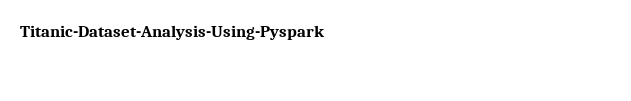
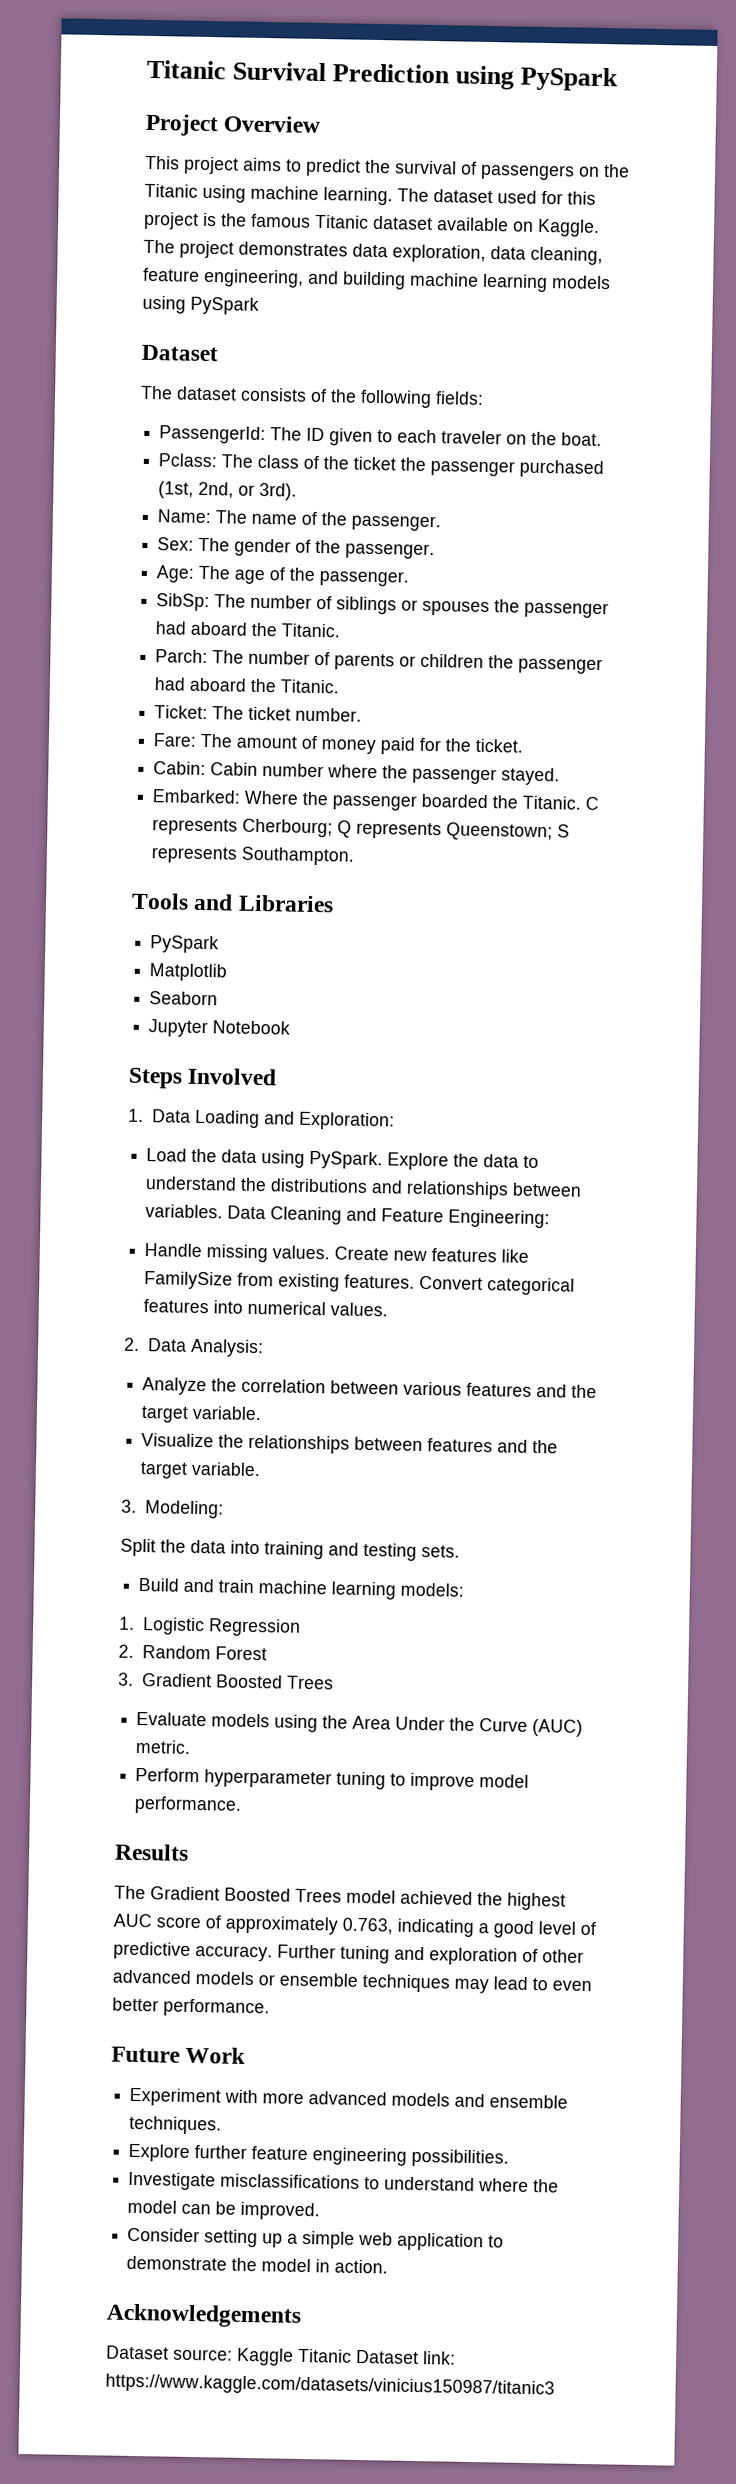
- Titanic-Dataset-Analysis-Using-Pyspark
+ Titanic Survival Prediction using PySpark
+ Project Overview
+ This project aims to predict the survival of passengers on the Titanic using machine learning. The dataset used for this project is the famous Titanic dataset available on Kaggle. The project demonstrates data exploration, data cleaning, feature engineering, and building machine learning models using PySpark
+ Dataset
+ The dataset consists of the following fields:
+ PassengerId: The ID given to each traveler on the boat.
+ Pclass: The class of the ticket the passenger purchased (1st, 2nd, or 3rd).
+ Name: The name of the passenger.
+ Sex: The gender of the passenger.
+ Age: The age of the passenger.
+ SibSp: The number of siblings or spouses the passenger had aboard the Titanic.
+ Parch: The number of parents or children the passenger had aboard the Titanic.
+ Ticket: The ticket number.
+ Fare: The amount of money paid for the ticket.
+ Cabin: Cabin number where the passenger stayed.
+ Embarked: Where the passenger boarded the Titanic. C represents Cherbourg; Q represents Queenstown; S represents Southampton.
+ Tools and Libraries
+ PySpark
+ Matplotlib
+ Seaborn
+ Jupyter Notebook
+ Steps Involved
+ 1. Data Loading and Exploration:
+ Load the data using PySpark. Explore the data to understand the distributions and relationships between variables. Data Cleaning and Feature Engineering:
+ Handle missing values. Create new features like FamilySize from existing features. Convert categorical features into numerical values.
+ 2. Data Analysis:
+ Analyze the correlation between various features and the target variable.
+ Visualize the relationships between features and the target variable.
+ 3. Modeling:
+ Split the data into training and testing sets.
+ Build and train machine learning models:
+ 1. Logistic Regression
+ 2. Random Forest
+ 3. Gradient Boosted Trees
+ Evaluate models using the Area Under the Curve (AUC) metric.
+ Perform hyperparameter tuning to improve model performance.
+ Results
+ The Gradient Boosted Trees model achieved the highest AUC score of approximately 0.763, indicating a good level of predictive accuracy. Further tuning and exploration of other advanced models or ensemble techniques may lead to even better performance.
+ Future Work
+ Experiment with more advanced models and ensemble techniques.
+ Explore further feature engineering possibilities.
+ Investigate misclassifications to understand where the model can be improved.
+ Consider setting up a simple web application to demonstrate the model in action.
+ Acknowledgements
+ Dataset source: Kaggle Titanic Dataset link: https://www.kaggle.com/datasets/vinicius150987/titanic3

